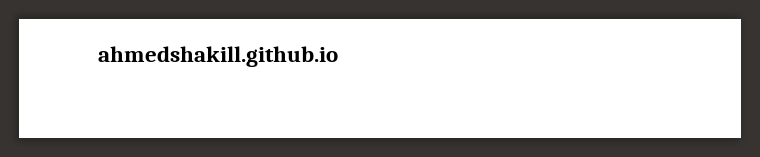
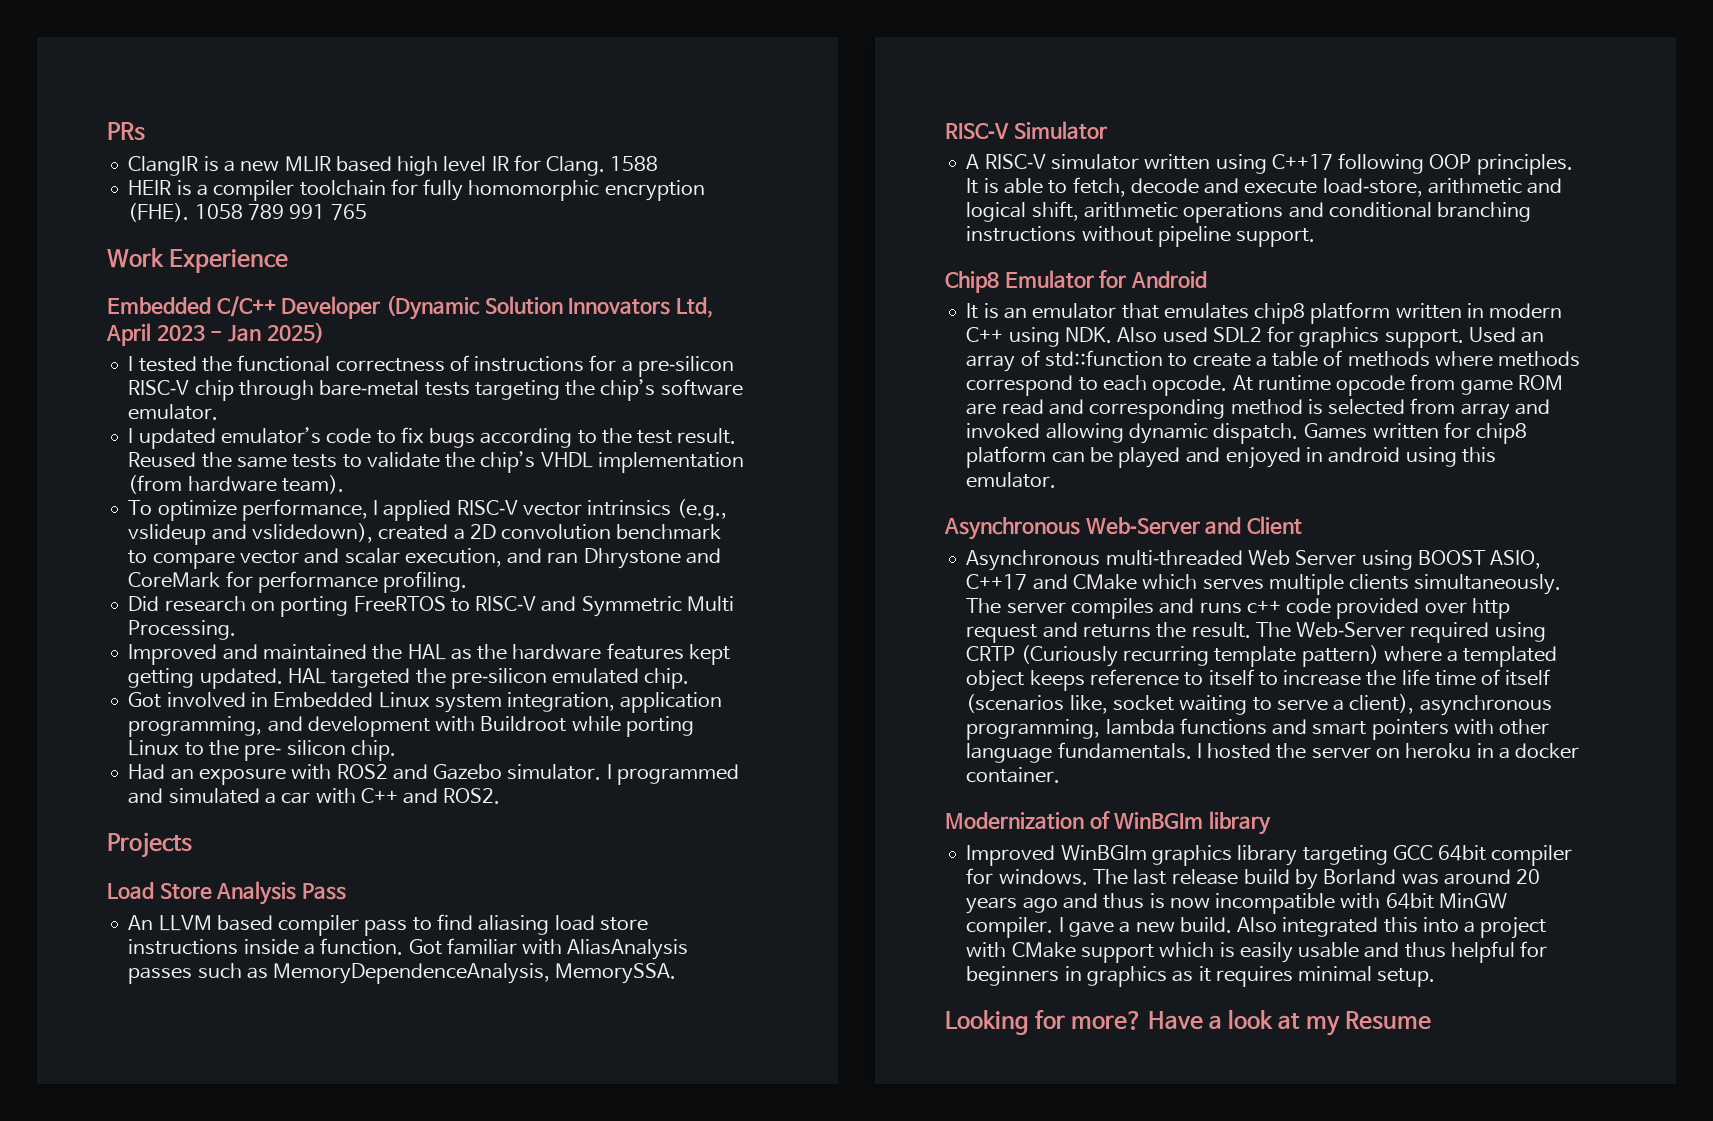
- ahmedshakill.github.io
+ PRs
+ ClangIR is a new MLIR based high level IR for Clang. 1588
+ HEIR is a compiler toolchain for fully homomorphic encryption (FHE). 1058 789 991 765
+ Work Experience
+ Embedded C/C++ Developer (Dynamic Solution Innovators Ltd, April 2023 - Jan 2025)
+ I tested the functional correctness of instructions for a pre‑silicon RISC‑V chip through bare‑metal tests targeting the chip’s software emulator.
+ I updated emulator’s code to fix bugs according to the test result. Reused the same tests to validate the chip’s VHDL implementation (from hardware team).
+ To optimize performance, I applied RISC‑V vector intrinsics (e.g., vslideup and vslidedown), created a 2D convolution benchmark to compare vector and scalar execution, and ran Dhrystone and CoreMark for performance profiling.
+ Did research on porting FreeRTOS to RISC‑V and Symmetric Multi Processing.
+ Improved and maintained the HAL as the hardware features kept getting updated. HAL targeted the pre‑silicon emulated chip.
+ Got involved in Embedded Linux system integration, application programming, and development with Buildroot while porting Linux to the pre‑ silicon chip.
+ Had an exposure with ROS2 and Gazebo simulator. I programmed and simulated a car with C++ and ROS2.
+ Projects
+ Load Store Analysis Pass
+ An LLVM based compiler pass to find aliasing load store instructions inside a function. Got familiar with AliasAnalysis passes such as MemoryDependenceAnalysis, MemorySSA.
+ RISC‑V Simulator
+ A RISC‑V simulator written using C++17 following OOP principles. It is able to fetch, decode and execute load‑store, arithmetic and logical shift, arithmetic operations and conditional branching instructions without pipeline support.
+ Chip8 Emulator for Android
+ It is an emulator that emulates chip8 platform written in modern C++ using NDK. Also used SDL2 for graphics support. Used an array of std::function to create a table of methods where methods correspond to each opcode. At runtime opcode from game ROM are read and corresponding method is selected from array and invoked allowing dynamic dispatch. Games written for chip8 platform can be played and enjoyed in android using this emulator.
+ Asynchronous Web‑Server and Client
+ Asynchronous multi‑threaded Web Server using BOOST ASIO, C++17 and CMake which serves multiple clients simultaneously. The server compiles and runs c++ code provided over http request and returns the result. The Web‑Server required using CRTP (Curiously recurring template pattern) where a templated object keeps reference to itself to increase the life time of itself (scenarios like, socket waiting to serve a client), asynchronous programming, lambda functions and smart pointers with other language fundamentals. I hosted the server on heroku in a docker container.
+ Modernization of WinBGIm library
+ Improved WinBGIm graphics library targeting GCC 64bit compiler for windows. The last release build by Borland was around 20 years ago and thus is now incompatible with 64bit MinGW compiler. I gave a new build. Also integrated this into a project with CMake support which is easily usable and thus helpful for beginners in graphics as it requires minimal setup.
+ Looking for more? Have a look at my Resume

